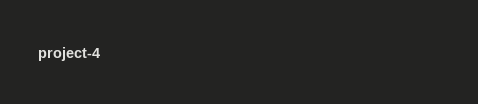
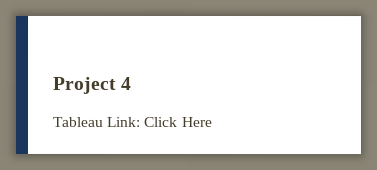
- project-4
+ Project 4
+ Tableau Link: Click Here

